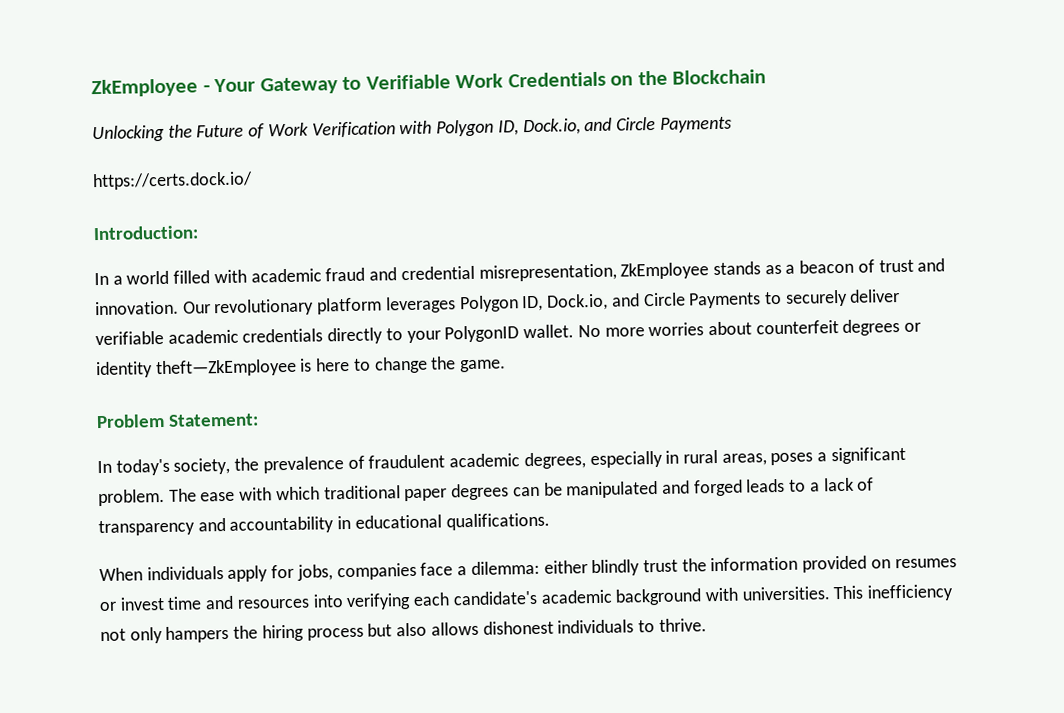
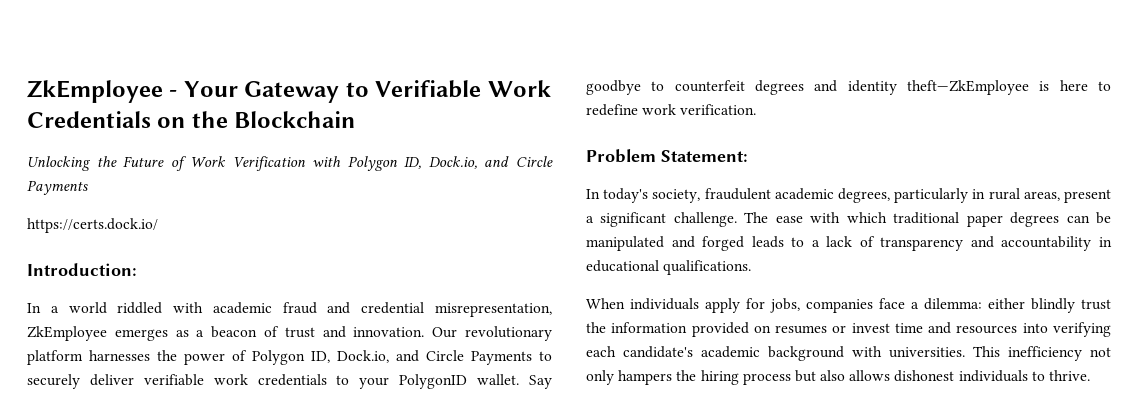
- In a world filled with academic fraud and credential misrepresentation, ZkEmployee stands as a beacon of trust and innovation.
+ In a world riddled with academic fraud and credential misrepresentation, ZkEmployee emerges as a beacon of trust and innovation.
- Our revolutionary platform leverages Polygon ID, Dock.io, and Circle Payments to securely deliver verifiable academic credentials directly to your PolygonID wallet.
+ Our revolutionary platform harnesses the power of Polygon ID, Dock.io, and Circle Payments to securely deliver verifiable work credentials to your PolygonID wallet.
- No more worries about counterfeit degrees or identity theft—ZkEmployee is here to change the game.
+ Say goodbye to counterfeit degrees and identity theft—ZkEmployee is here to redefine work verification.
- In today's society, the prevalence of fraudulent academic degrees, especially in rural areas, poses a significant problem.
+ In today's society, fraudulent academic degrees, particularly in rural areas, present a significant challenge.

